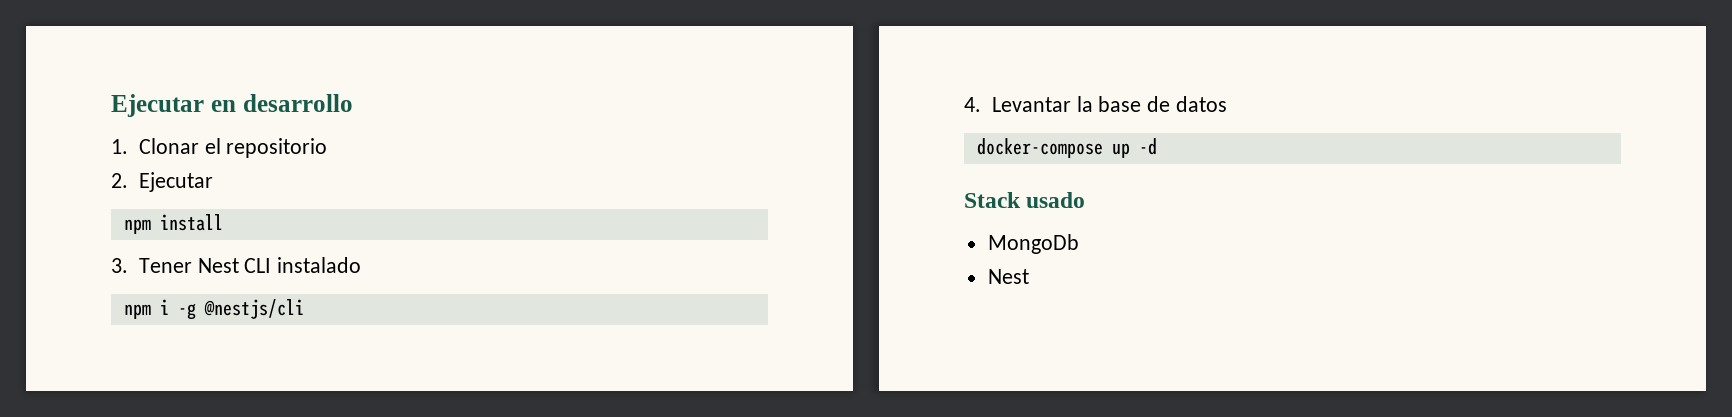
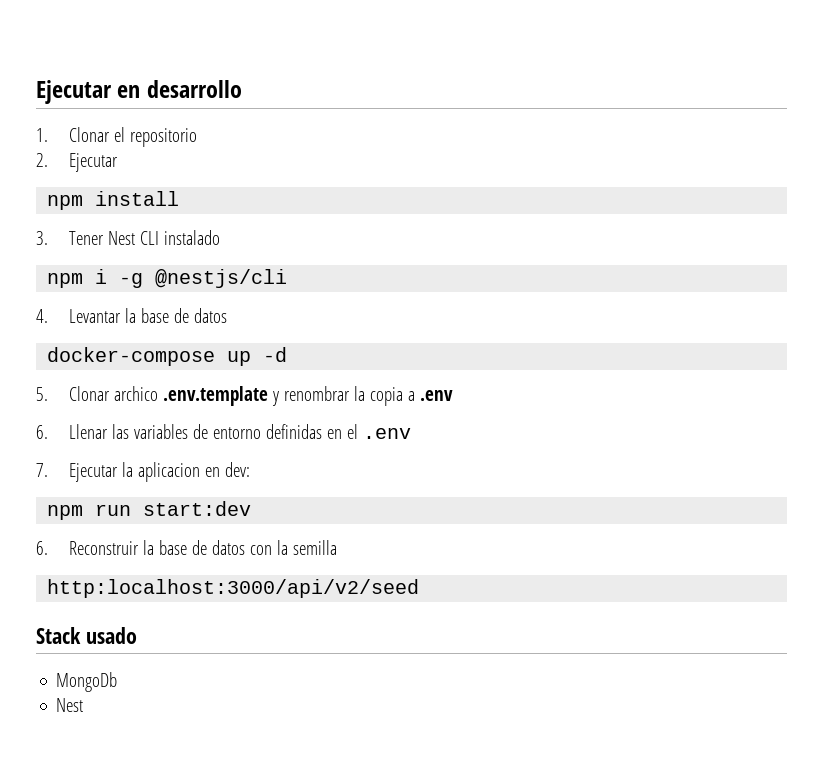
+ 5. Clonar archico .env.template y renombrar la copia a .env
+ 6. Llenar las variables de entorno definidas en el .env
+ 7. Ejecutar la aplicacion en dev:
+ npm run start:dev
+ 6. Reconstruir la base de datos con la semilla
+ http:localhost:3000/api/v2/seed

